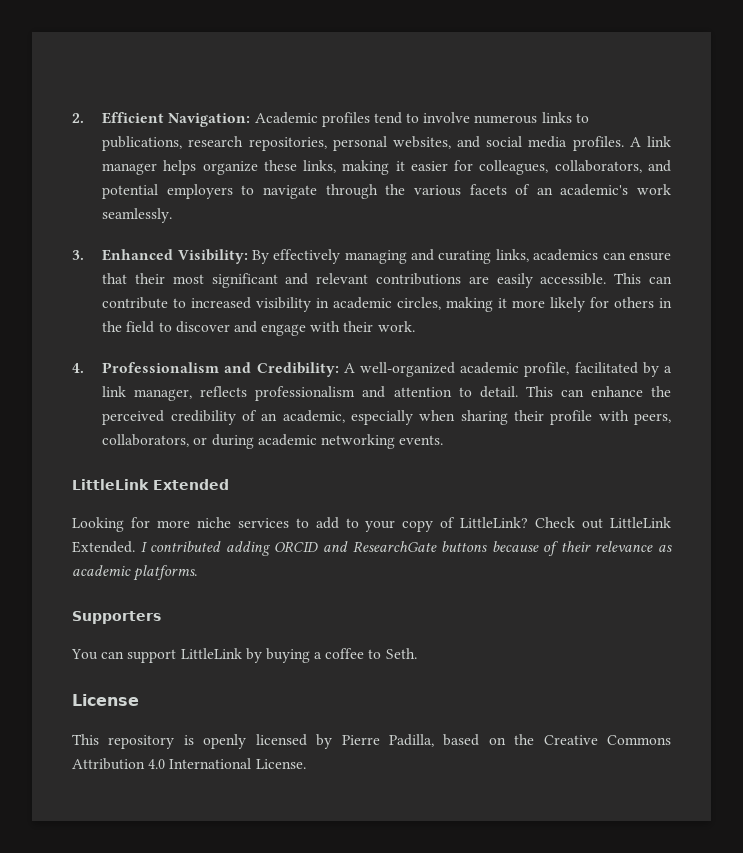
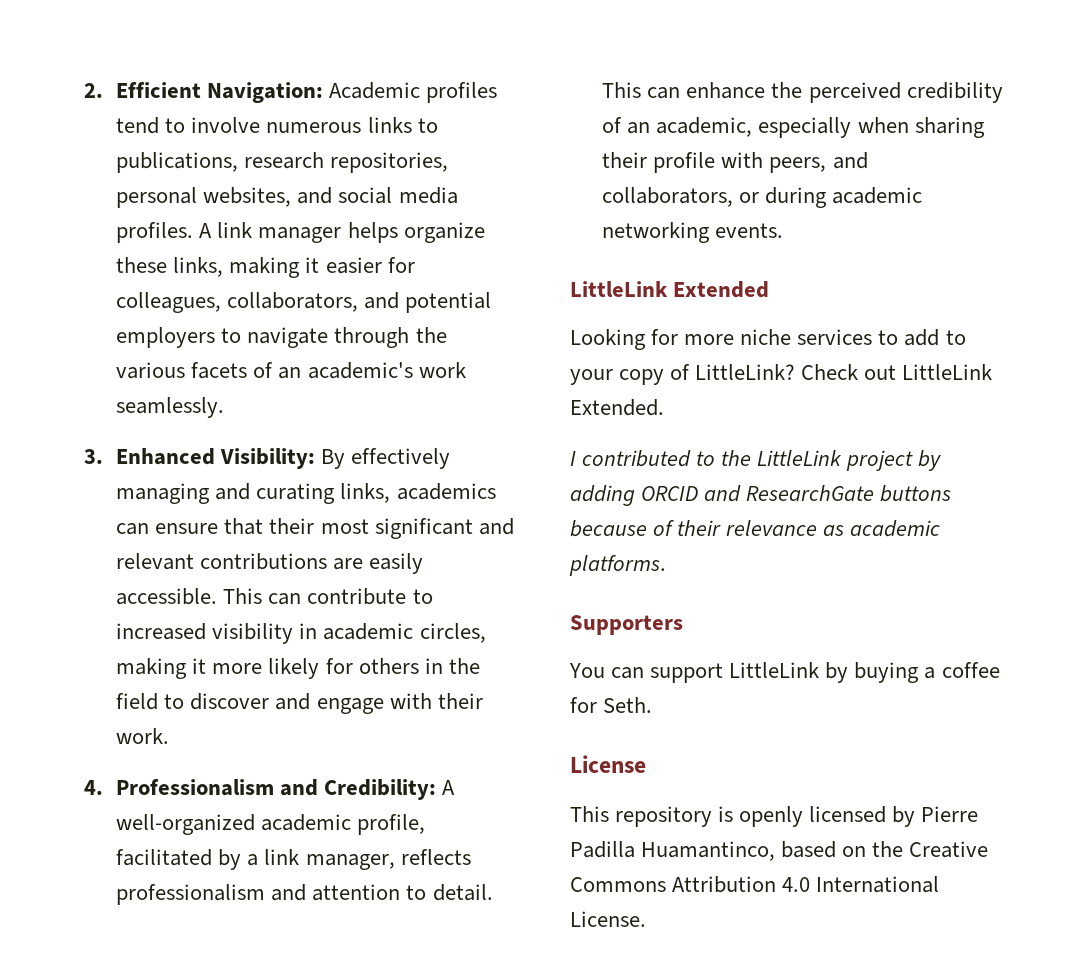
- This can enhance the perceived credibility of an academic, especially when sharing their profile with peers, collaborators, or during academic networking events.
+ This can enhance the perceived credibility of an academic, especially when sharing their profile with peers, and collaborators, or during academic networking events.
- Check out LittleLink Extended. I contributed adding ORCID and ResearchGate buttons because of their relevance as academic platforms.
+ Check out LittleLink Extended.
+ I contributed to the LittleLink project by adding ORCID and ResearchGate buttons because of their relevance as academic platforms.
- You can support LittleLink by buying a coffee to Seth.
+ You can support LittleLink by buying a coffee for Seth.
- This repository is openly licensed by Pierre Padilla, based on the Creative Commons Attribution 4.0 International License.
+ This repository is openly licensed by Pierre Padilla Huamantinco, based on the Creative Commons Attribution 4.0 International License.

